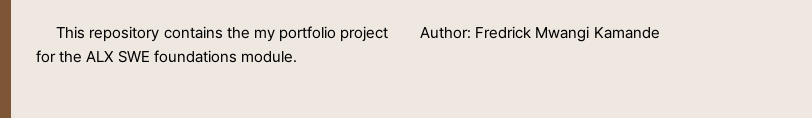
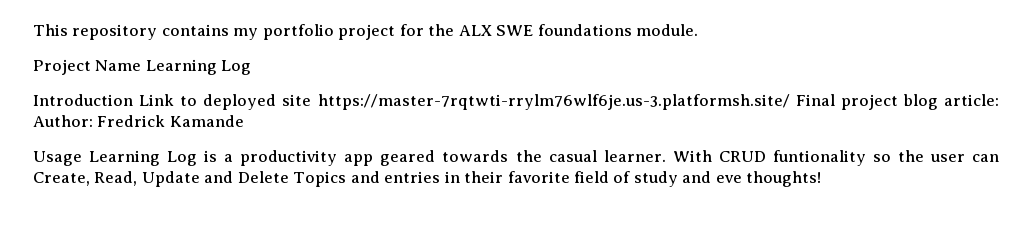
- This repository contains the my portfolio project for the ALX SWE foundations module.
+ This repository contains my portfolio project for the ALX SWE foundations module.
- Author: Fredrick Mwangi Kamande
+ Project Name Learning Log
+ Introduction Link to deployed site https://master-7rqtwti-rrylm76wlf6je.us-3.platformsh.site/ Final project blog article: Author: Fredrick Kamande
+ Usage Learning Log is a productivity app geared towards the casual learner. With CRUD funtionality so the user can Create, Read, Update and Delete Topics and entries in their favorite field of study and eve thoughts!

